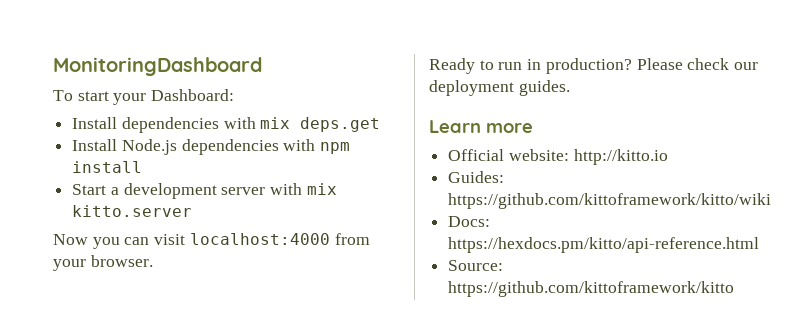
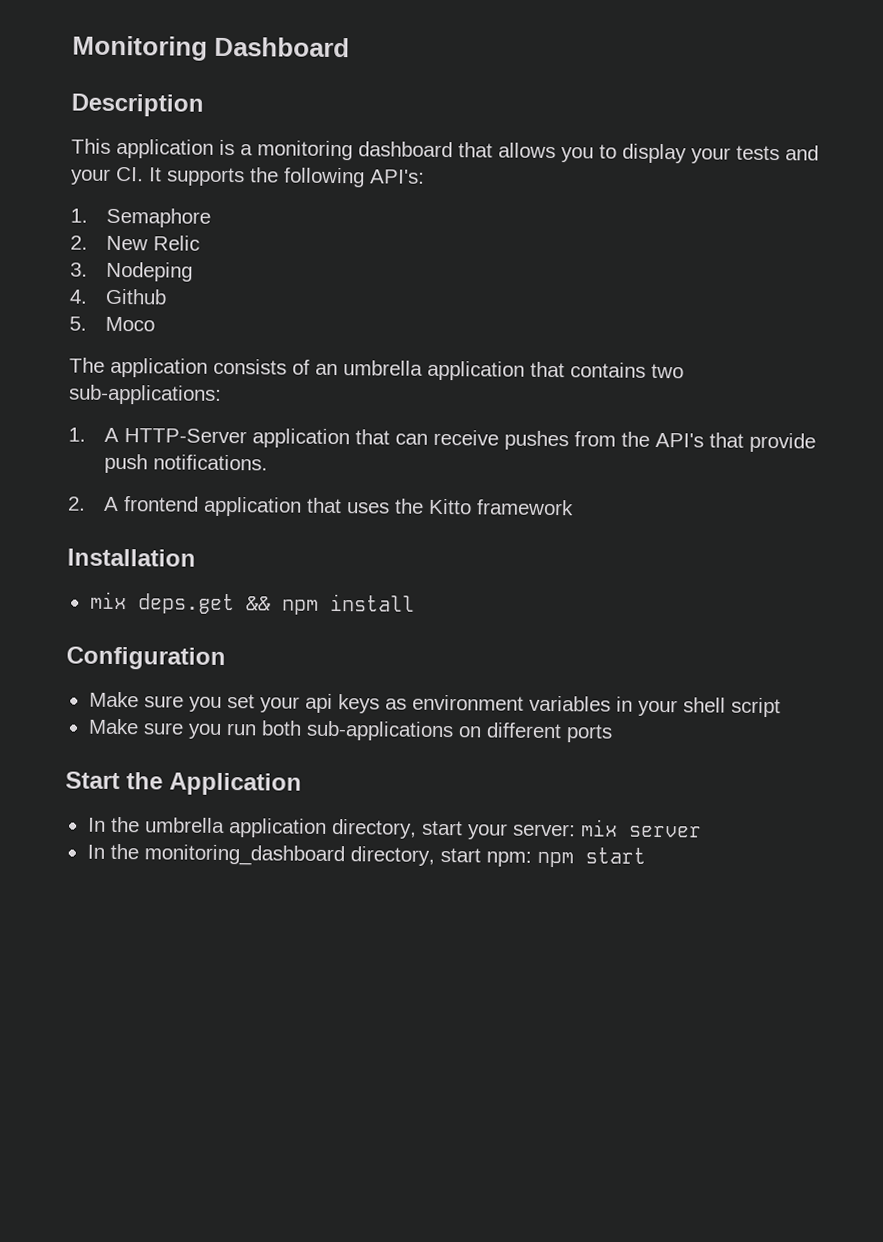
- MonitoringDashboard
- To start your Dashboard:
- Install dependencies with mix deps.get
- Install Node.js dependencies with npm install
- Start a development server with mix kitto.server
- Now you can visit localhost:4000 from your browser.
- Ready to run in production? Please check our deployment guides.
- Learn more
- Official website: http://kitto.io
- Guides: https://github.com/kittoframework/kitto/wiki
- Docs: https://hexdocs.pm/kitto/api-reference.html
- Source: https://github.com/kittoframework/kitto
+ Monitoring Dashboard
+ Description
+ This application is a monitoring dashboard that allows you to display your tests and your CI. It supports the following API's:
+ 1. Semaphore
+ 2. New Relic
+ 3. Nodeping
+ 4. Github
+ 5. Moco
+ The application consists of an umbrella application that contains two sub-applications:
+ 1. A HTTP-Server application that can receive pushes from the API's that provide push notifications.
+ 2. A frontend application that uses the Kitto framework
+ Installation
+ mix deps.get && npm install
+ Configuration
+ Make sure you set your api keys as environment variables in your shell script
+ Make sure you run both sub-applications on different ports
+ Start the Application
+ In the umbrella application directory, start your server: mix server
+ In the monitoring_dashboard directory, start npm: npm start

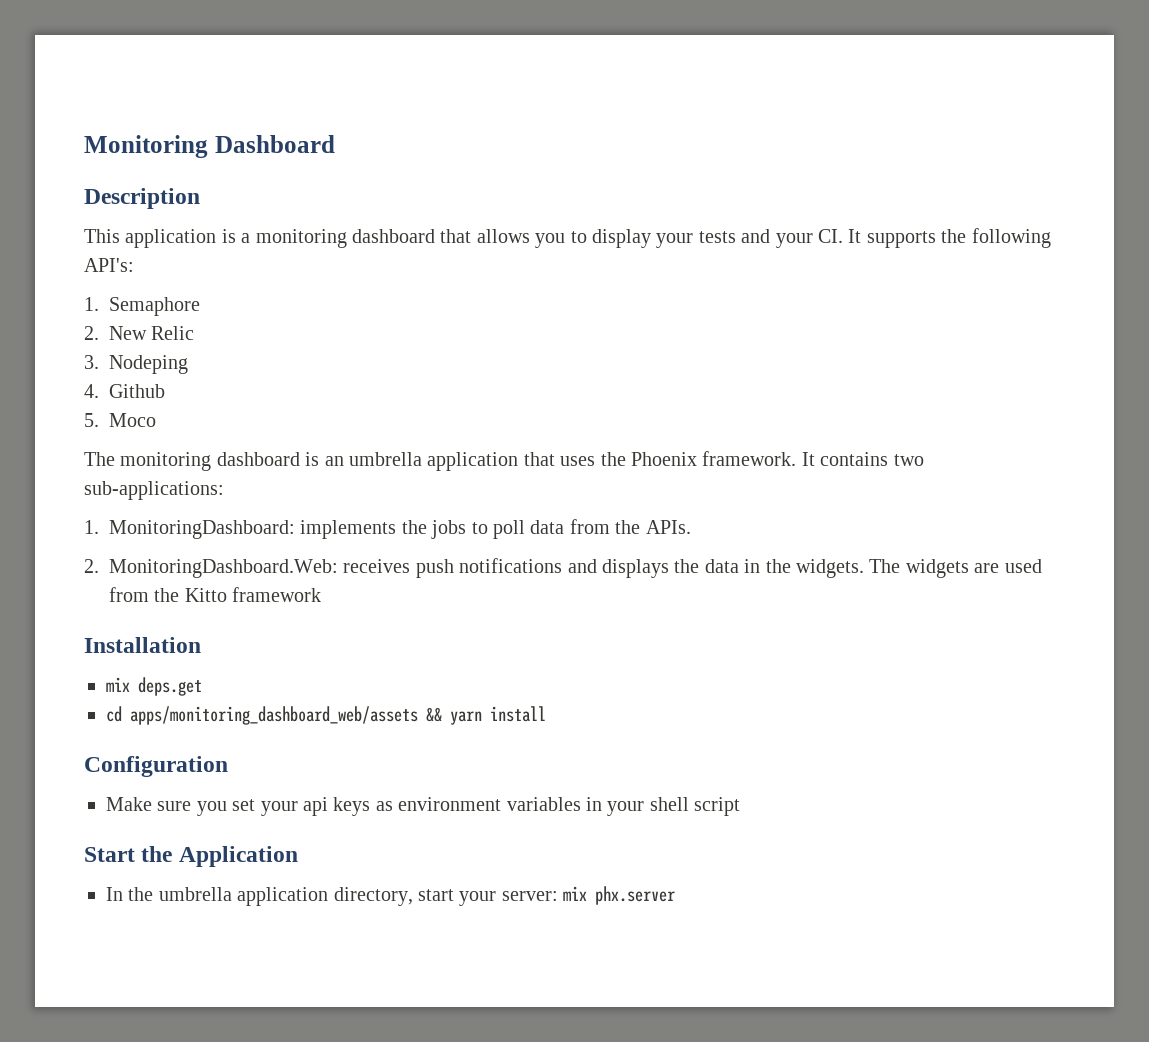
- The application consists of an umbrella application that contains two sub-applications:
+ The monitoring dashboard is an umbrella application that uses the Phoenix framework. It contains two sub-applications:
- 1. A HTTP-Server application that can receive pushes from the API's that provide push notifications.
- 2. A frontend application that uses the Kitto framework
+ 1. MonitoringDashboard: implements the jobs to poll data from the APIs.
+ 2. MonitoringDashboard.Web: receives push notifications and displays the data in the widgets. The widgets are used from the Kitto framework
- mix deps.get && npm install
+ mix deps.get
+ cd apps/monitoring_dashboard_web/assets && yarn install
- Make sure you run both sub-applications on different ports
- In the umbrella application directory, start your server: mix server
- In the monitoring_dashboard directory, start npm: npm start
+ In the umbrella application directory, start your server: mix phx.server

